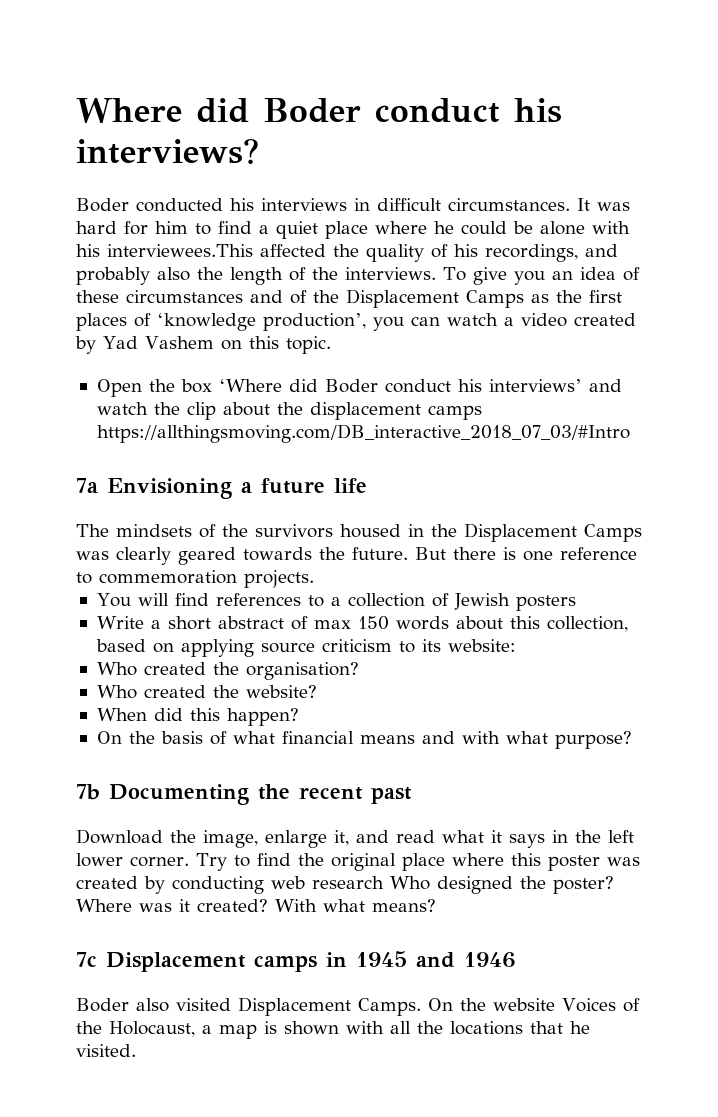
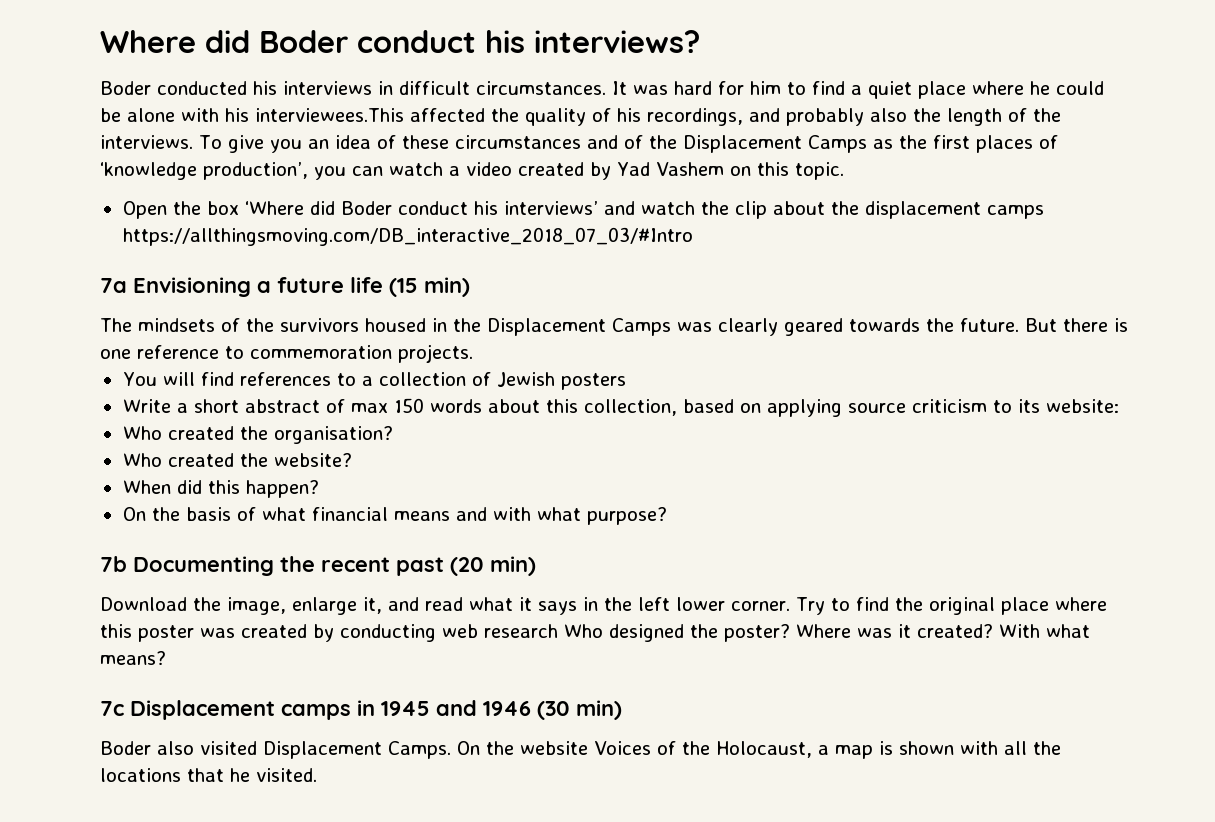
- 7a Envisioning a future life
+ 7a Envisioning a future life (15 min)
- 7b Documenting the recent past
+ 7b Documenting the recent past (20 min)
- 7c Displacement camps in 1945 and 1946
+ 7c Displacement camps in 1945 and 1946 (30 min)

